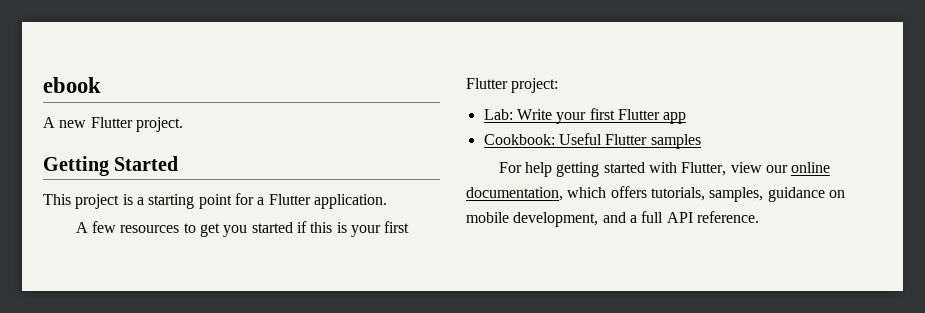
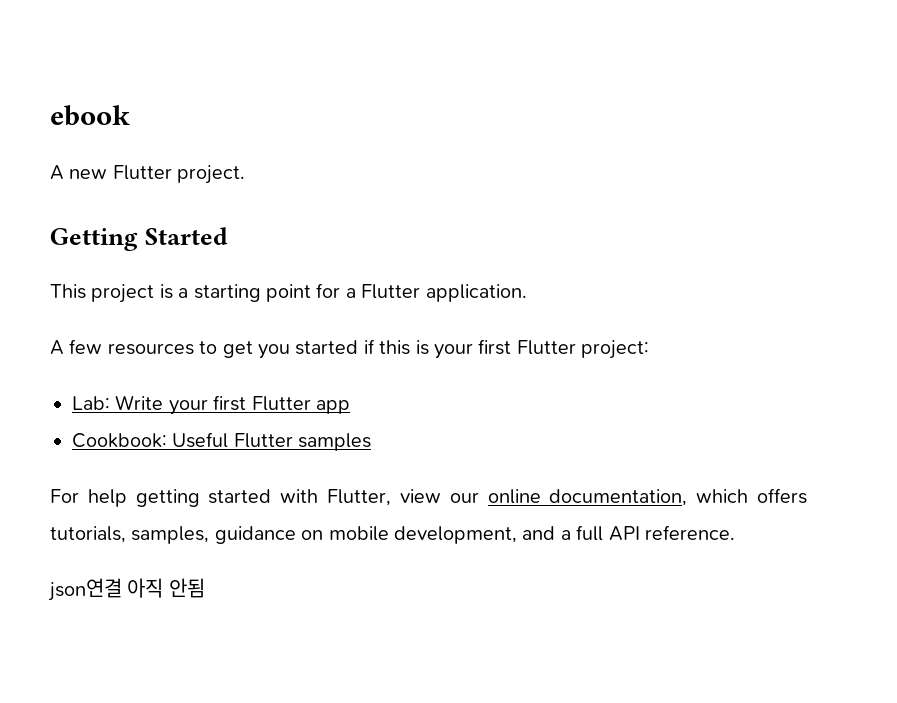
+ json연결 아직 안됨

